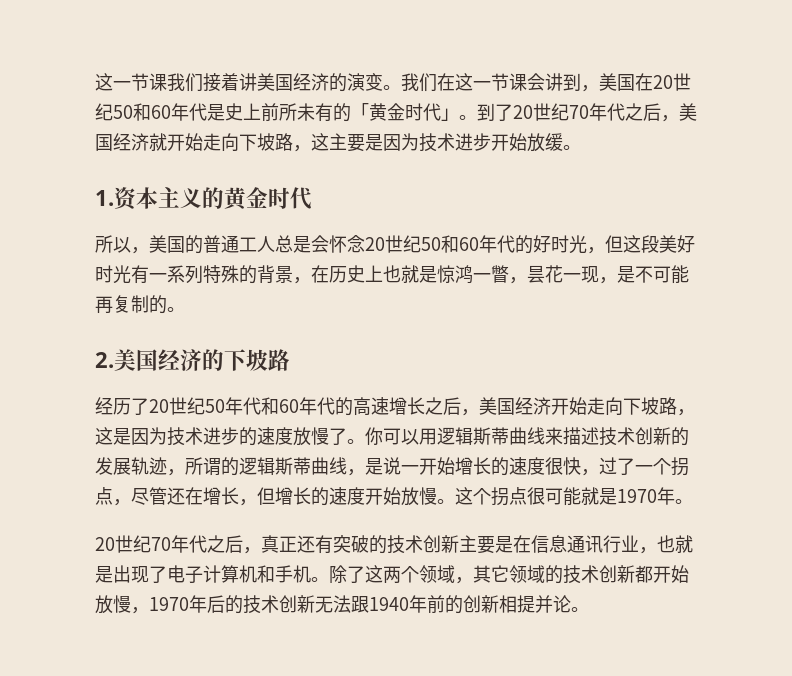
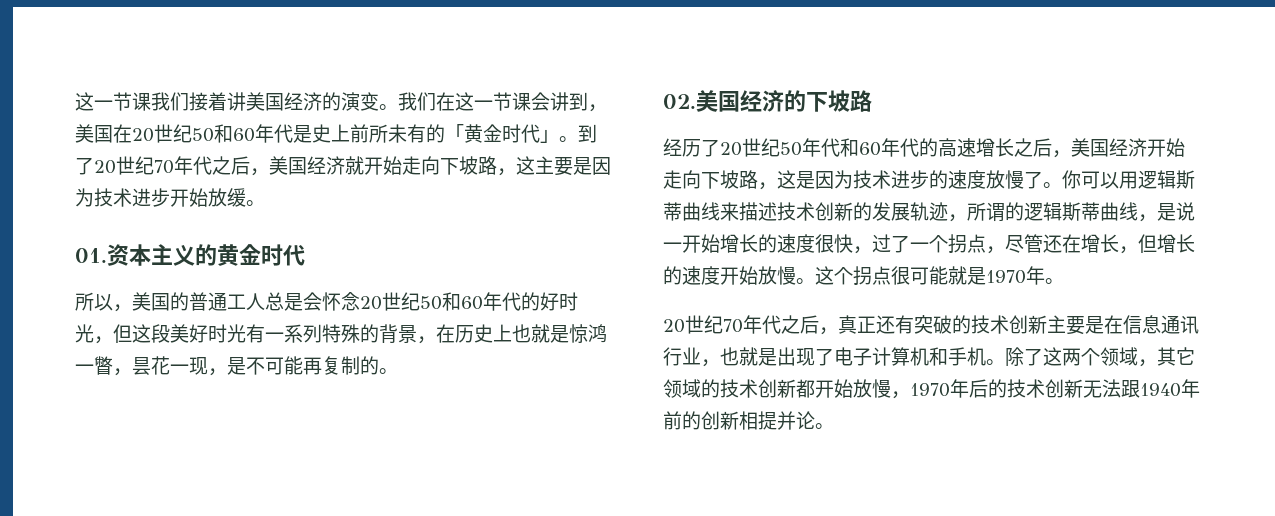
- 1.资本主义的黄金时代
+ 01.资本主义的黄金时代
- 2.美国经济的下坡路
+ 02.美国经济的下坡路

